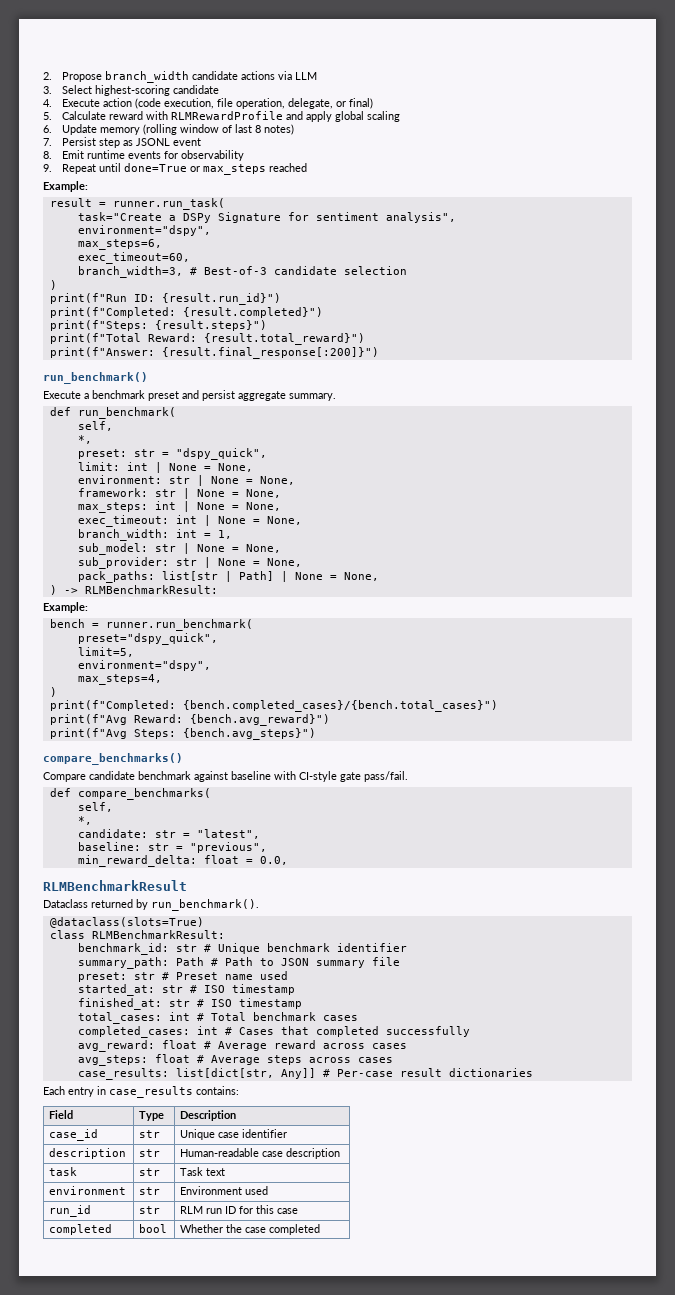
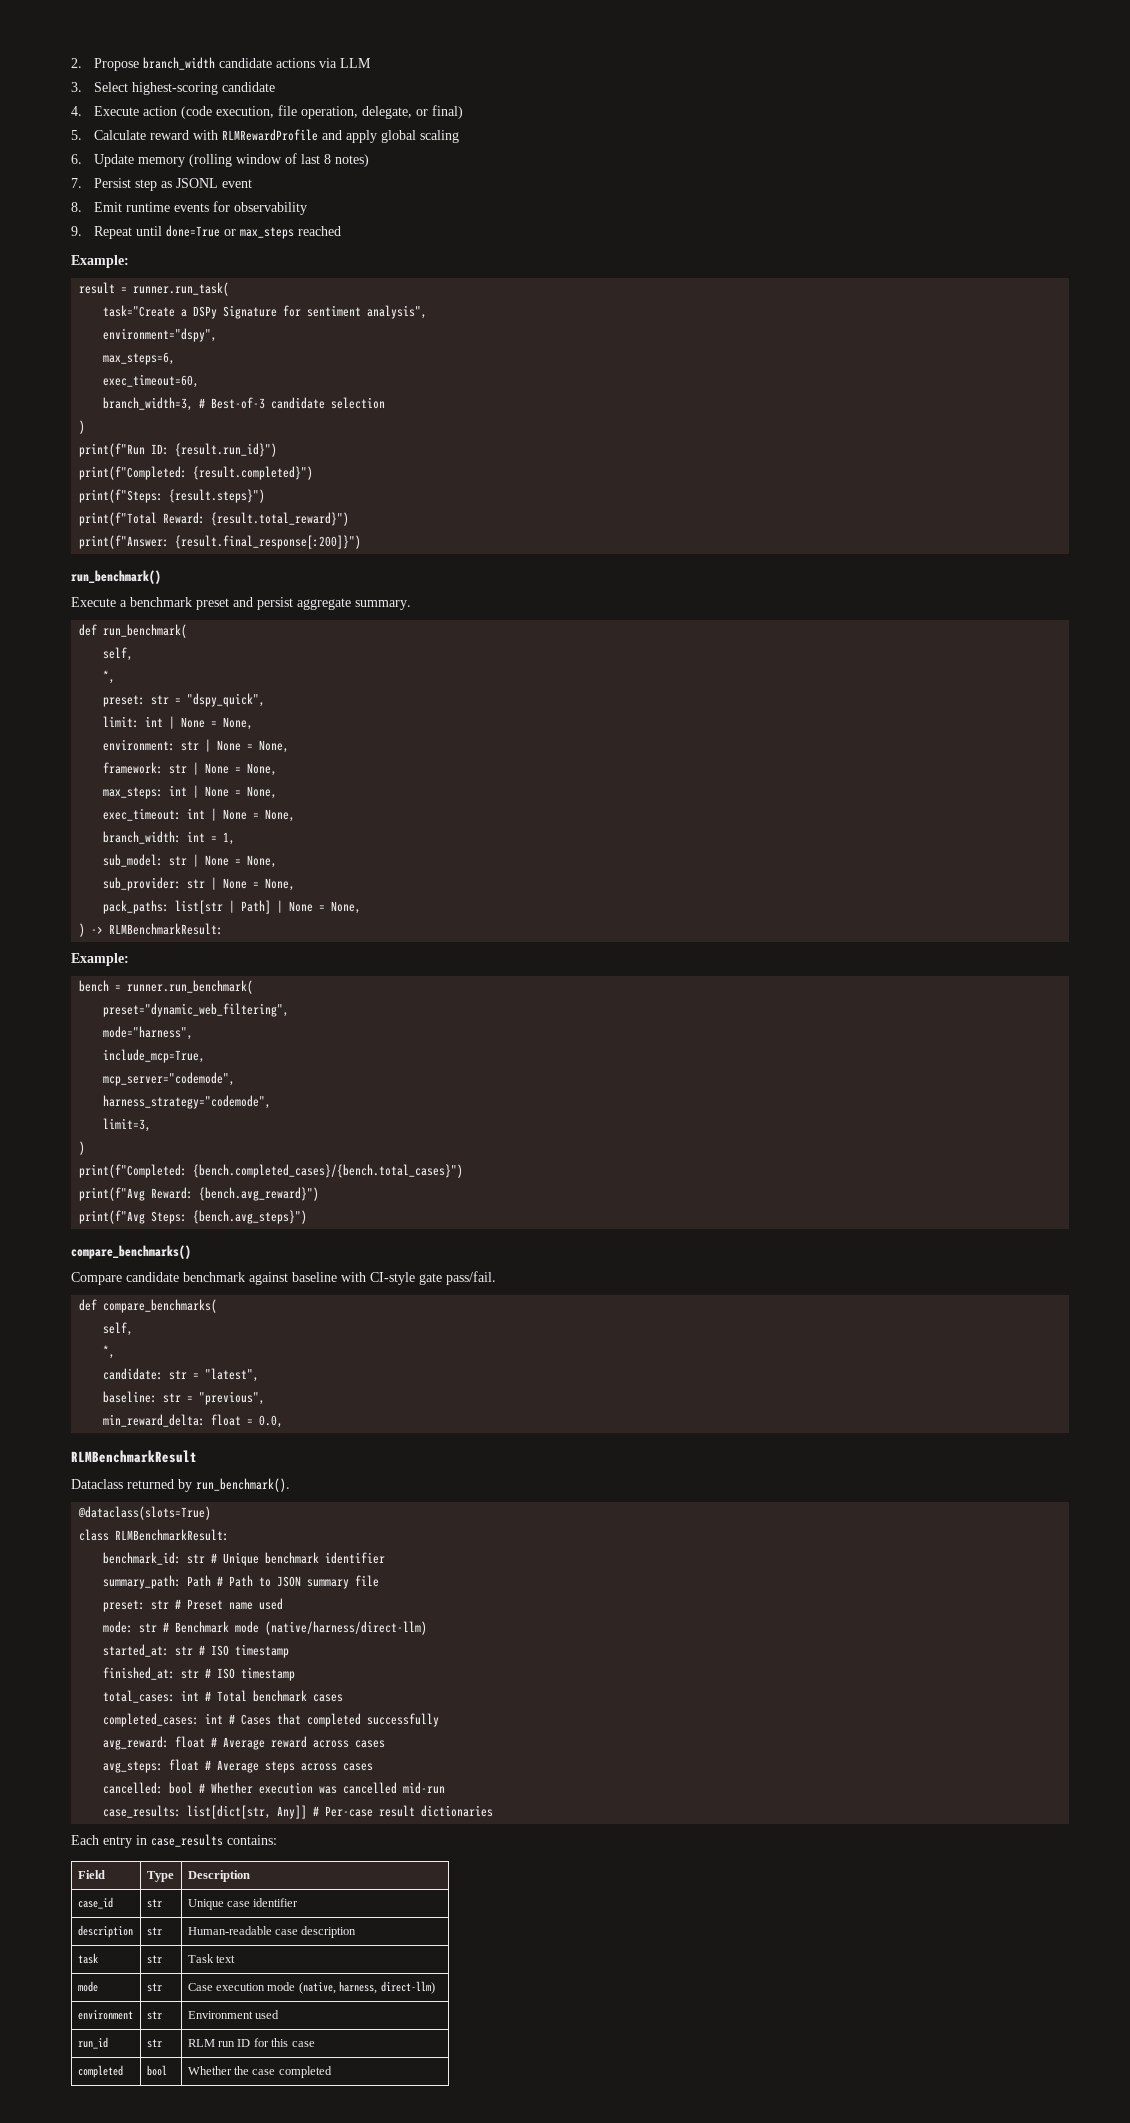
- preset="dspy_quick",
- limit=5,
- environment="dspy",
- max_steps=4,
+ preset="dynamic_web_filtering",
+ mode="harness",
+ include_mcp=True,
+ mcp_server="codemode",
+ harness_strategy="codemode",
+ limit=3,
+ mode: str # Benchmark mode (native/harness/direct-llm)
+ cancelled: bool # Whether execution was cancelled mid-run
+ mode | str | Case execution mode (native, harness, direct-llm)

